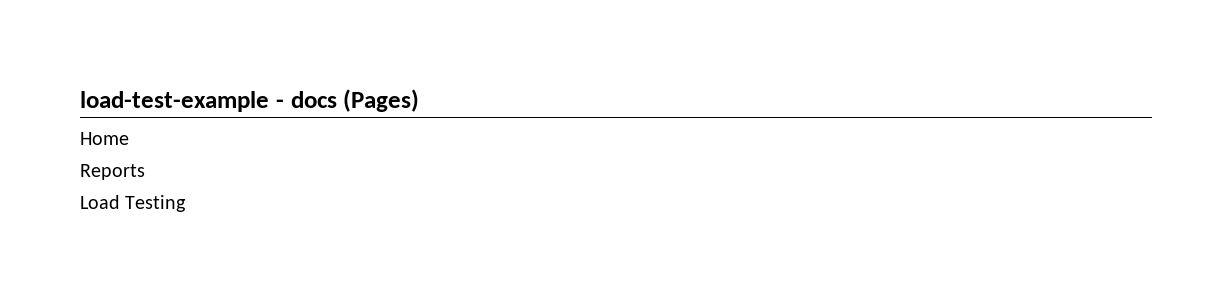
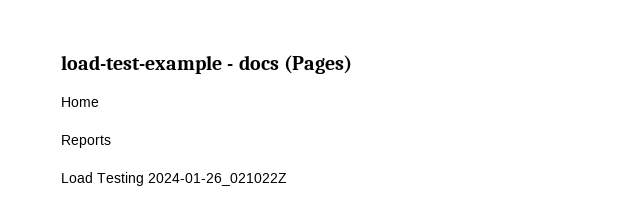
- Load Testing
+ Load Testing 2024-01-26_021022Z

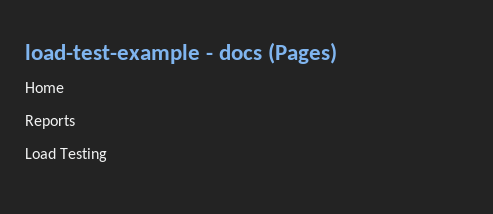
- Load Testing 2024-01-26_021022Z
+ Load Testing

